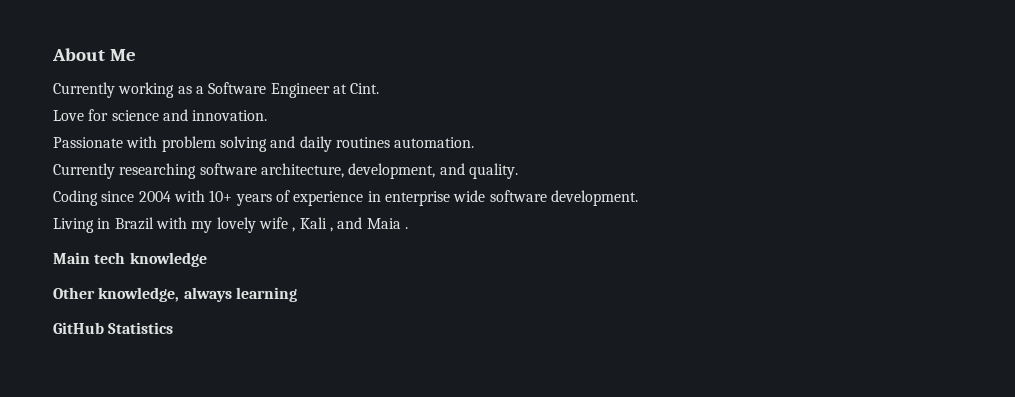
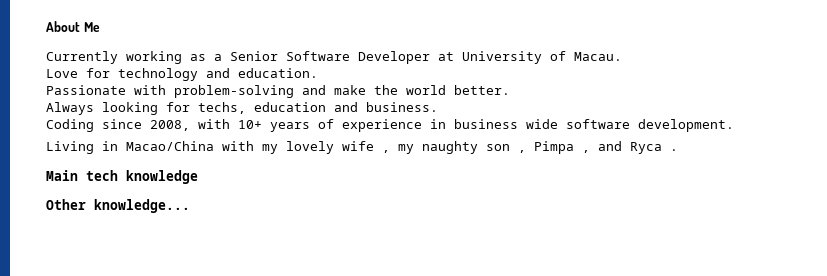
- Currently working as a Software Engineer at Cint.
+ Currently working as a Senior Software Developer at University of Macau.
- Love for science and innovation.
+ Love for technology and education.
- Passionate with problem solving and daily routines automation.
- Currently researching software architecture, development, and quality.
+ Passionate with problem-solving and make the world better.
+ Always looking for techs, education and business.
- Coding since 2004 with 10+ years of experience in enterprise wide software development.
+ Coding since 2008, with 10+ years of experience in business wide software development.
- Living in Brazil with my lovely wife , Kali , and Maia .
+ Living in Macao/China with my lovely wife , my naughty son , Pimpa , and Ryca .
- Other knowledge, always learning
- GitHub Statistics
+ Other knowledge...

